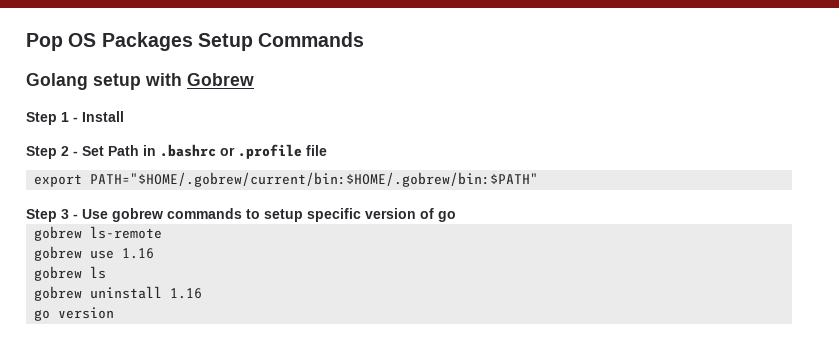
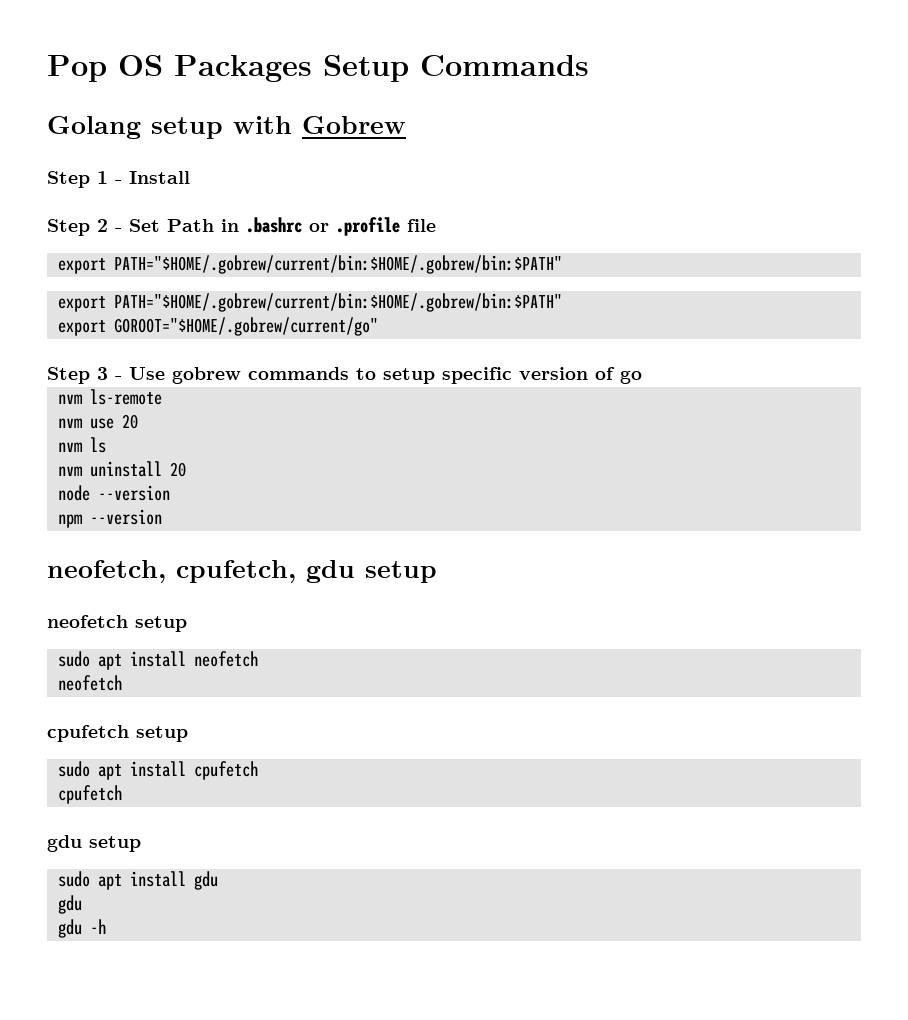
  Step 2 - Set Path in .bashrc or .profile file
  export PATH="$HOME/.gobrew/current/bin:$HOME/.gobrew/bin:$PATH"
+ export PATH="$HOME/.gobrew/current/bin:$HOME/.gobrew/bin:$PATH"
+ export GOROOT="$HOME/.gobrew/current/go"
- gobrew ls-remote
+ nvm ls-remote
- gobrew use 1.16
- gobrew ls
- gobrew uninstall 1.16
- go version
+ nvm use 20
+ nvm ls
+ nvm uninstall 20
+ node --version
+ npm --version
+ neofetch, cpufetch, gdu setup
+ neofetch setup
+ sudo apt install neofetch
+ neofetch
+ cpufetch setup
+ sudo apt install cpufetch
+ cpufetch
+ gdu setup
+ sudo apt install gdu
+ gdu
+ gdu -h

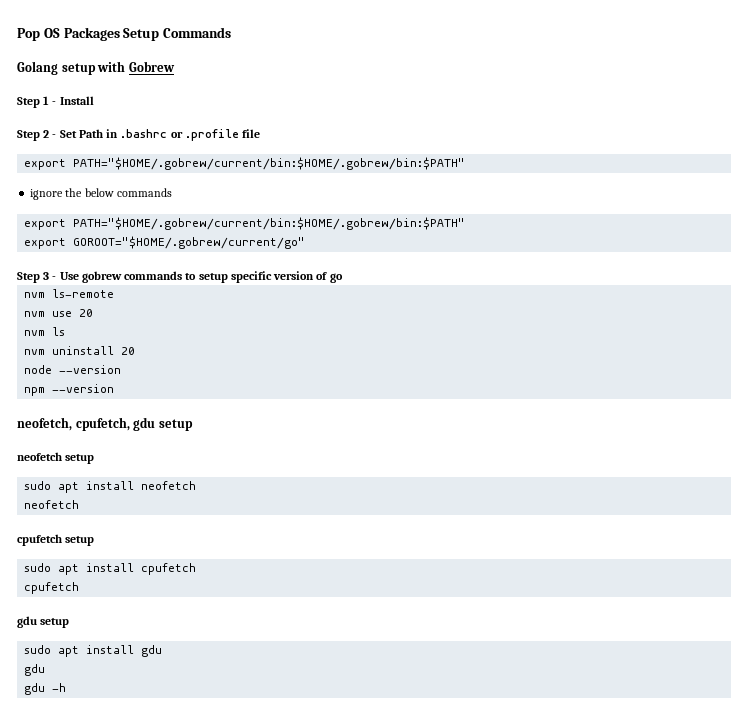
+ ignore the below commands

